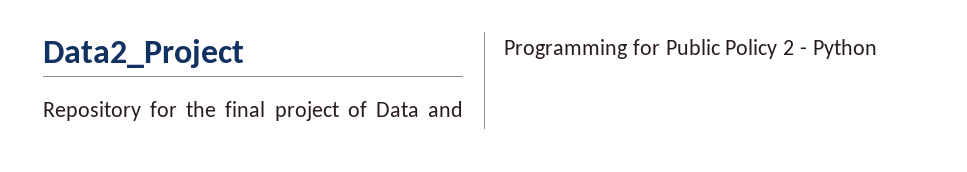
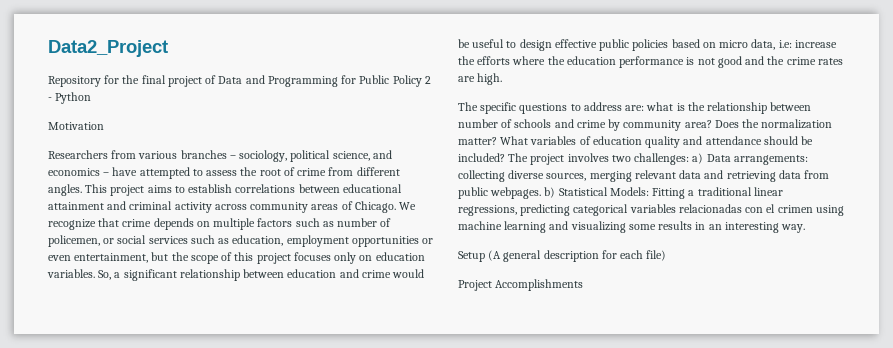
+ Motivation
+ Researchers from various branches – sociology, political science, and economics – have attempted to assess the root of crime from different angles. This project aims to establish correlations between educational attainment and criminal activity across community areas of Chicago. We recognize that crime depends on multiple factors such as number of policemen, or social services such as education, employment opportunities or even entertainment, but the scope of this project focuses only on education variables. So, a significant relationship between education and crime would be useful to design effective public policies based on micro data, i.e: increase the efforts where the education performance is not good and the crime rates are high.
+ The specific questions to address are: what is the relationship between number of schools and crime by community area? Does the normalization matter? What variables of education quality and attendance should be included? The project involves two challenges: a) Data arrangements: collecting diverse sources, merging relevant data and retrieving data from public webpages. b) Statistical Models: Fitting a traditional linear regressions, predicting categorical variables relacionadas con el crimen using machine learning and visualizing some results in an interesting way.
+ Setup (A general description for each file)
+ Project Accomplishments

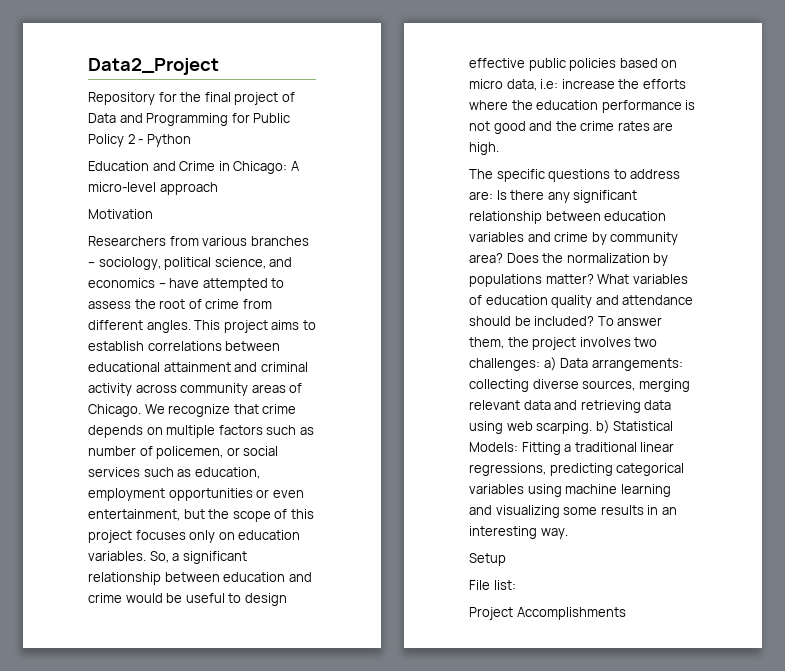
+ Education and Crime in Chicago: A micro-level approach
- The specific questions to address are: what is the relationship between number of schools and crime by community area?
+ The specific questions to address are: Is there any significant relationship between education variables and crime by community area?
- Does the normalization matter?
+ Does the normalization by populations matter?
- The project involves two challenges: a) Data arrangements: collecting diverse sources, merging relevant data and retrieving data from public webpages. b) Statistical Models: Fitting a traditional linear regressions, predicting categorical variables relacionadas con el crimen using machine learning and visualizing some results in an interesting way.
+ To answer them, the project involves two challenges: a) Data arrangements: collecting diverse sources, merging relevant data and retrieving data using web scarping. b) Statistical Models: Fitting a traditional linear regressions, predicting categorical variables using machine learning and visualizing some results in an interesting way.
- Setup (A general description for each file)
+ Setup
+ File list:

